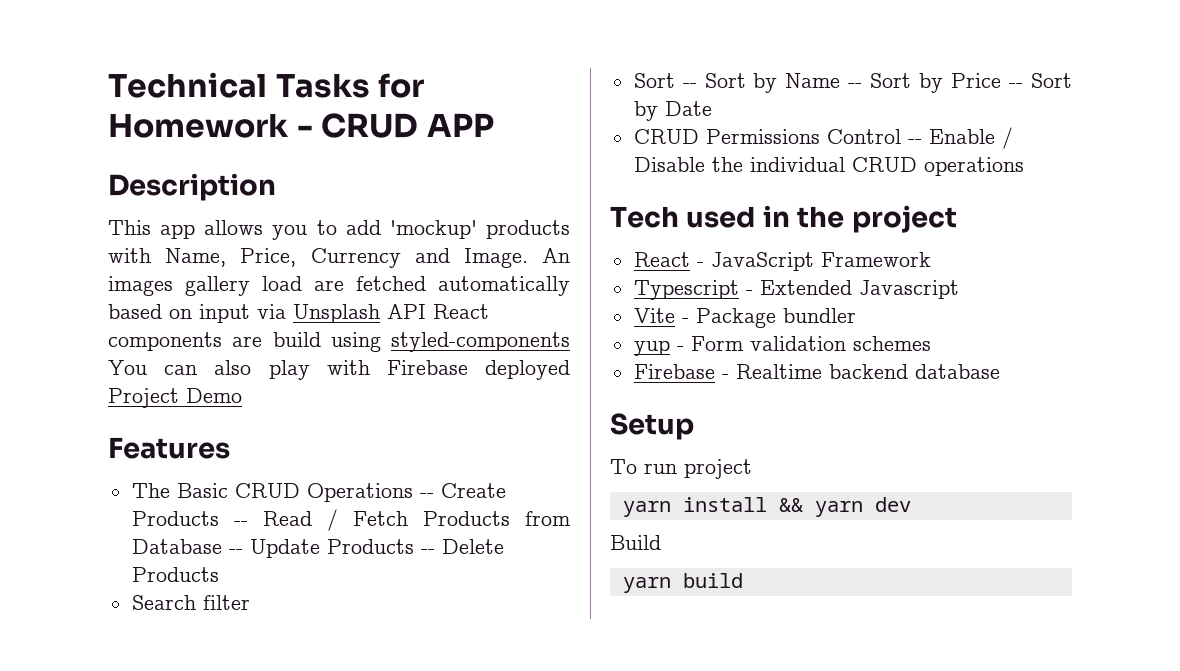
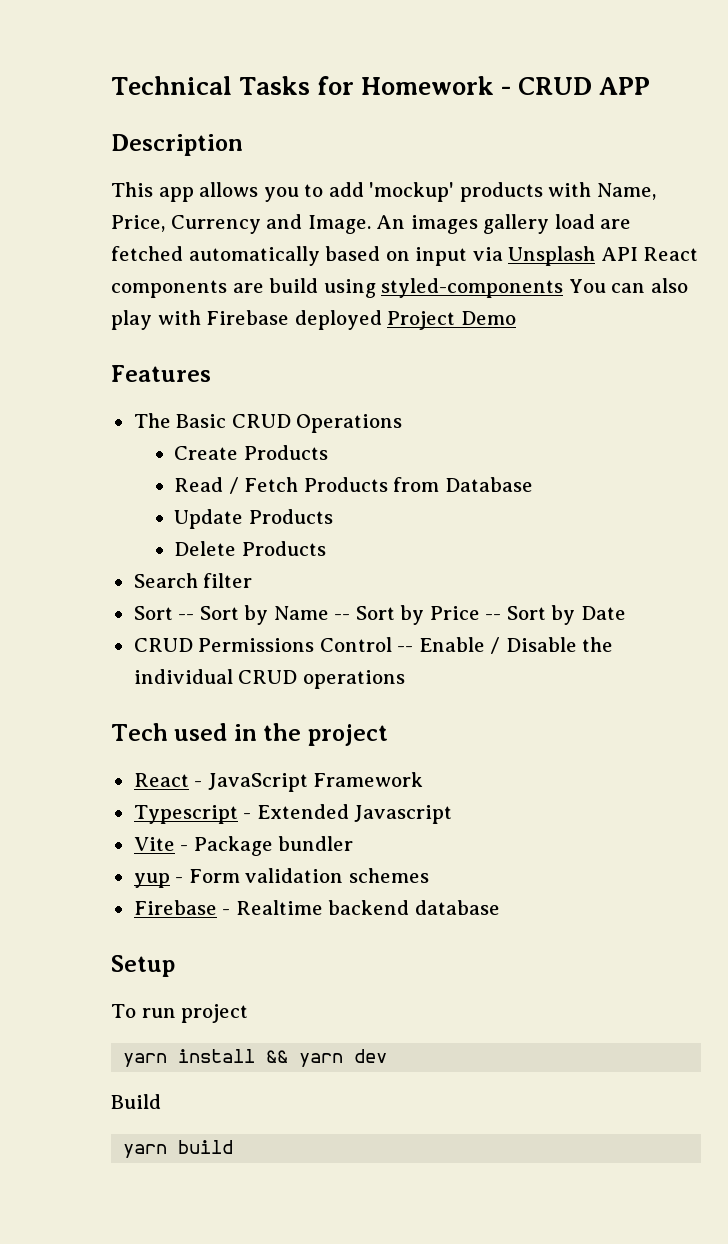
- The Basic CRUD Operations -- Create Products -- Read / Fetch Products from Database -- Update Products -- Delete Products
+ The Basic CRUD Operations
+ Create Products
+ Read / Fetch Products from Database
+ Update Products
+ Delete Products

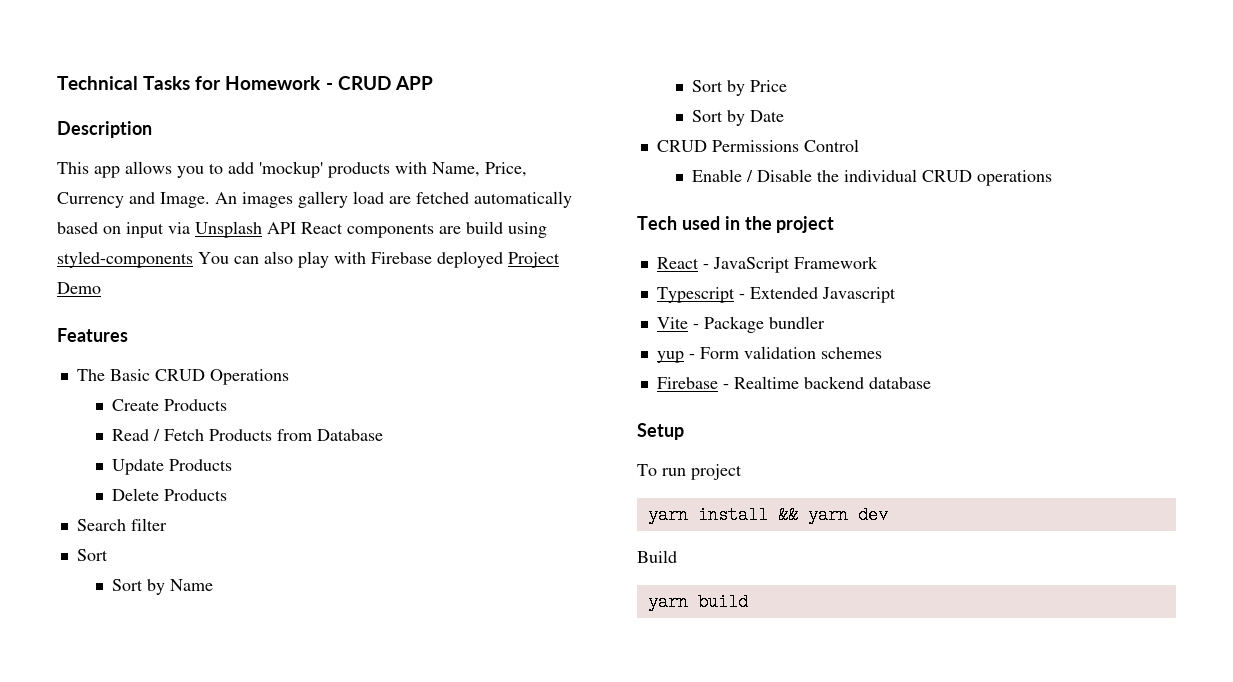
  Search filter
- Sort -- Sort by Name -- Sort by Price -- Sort by Date
+ Sort
+ Sort by Name
+ Sort by Price
+ Sort by Date
- CRUD Permissions Control -- Enable / Disable the individual CRUD operations
+ CRUD Permissions Control
+ Enable / Disable the individual CRUD operations

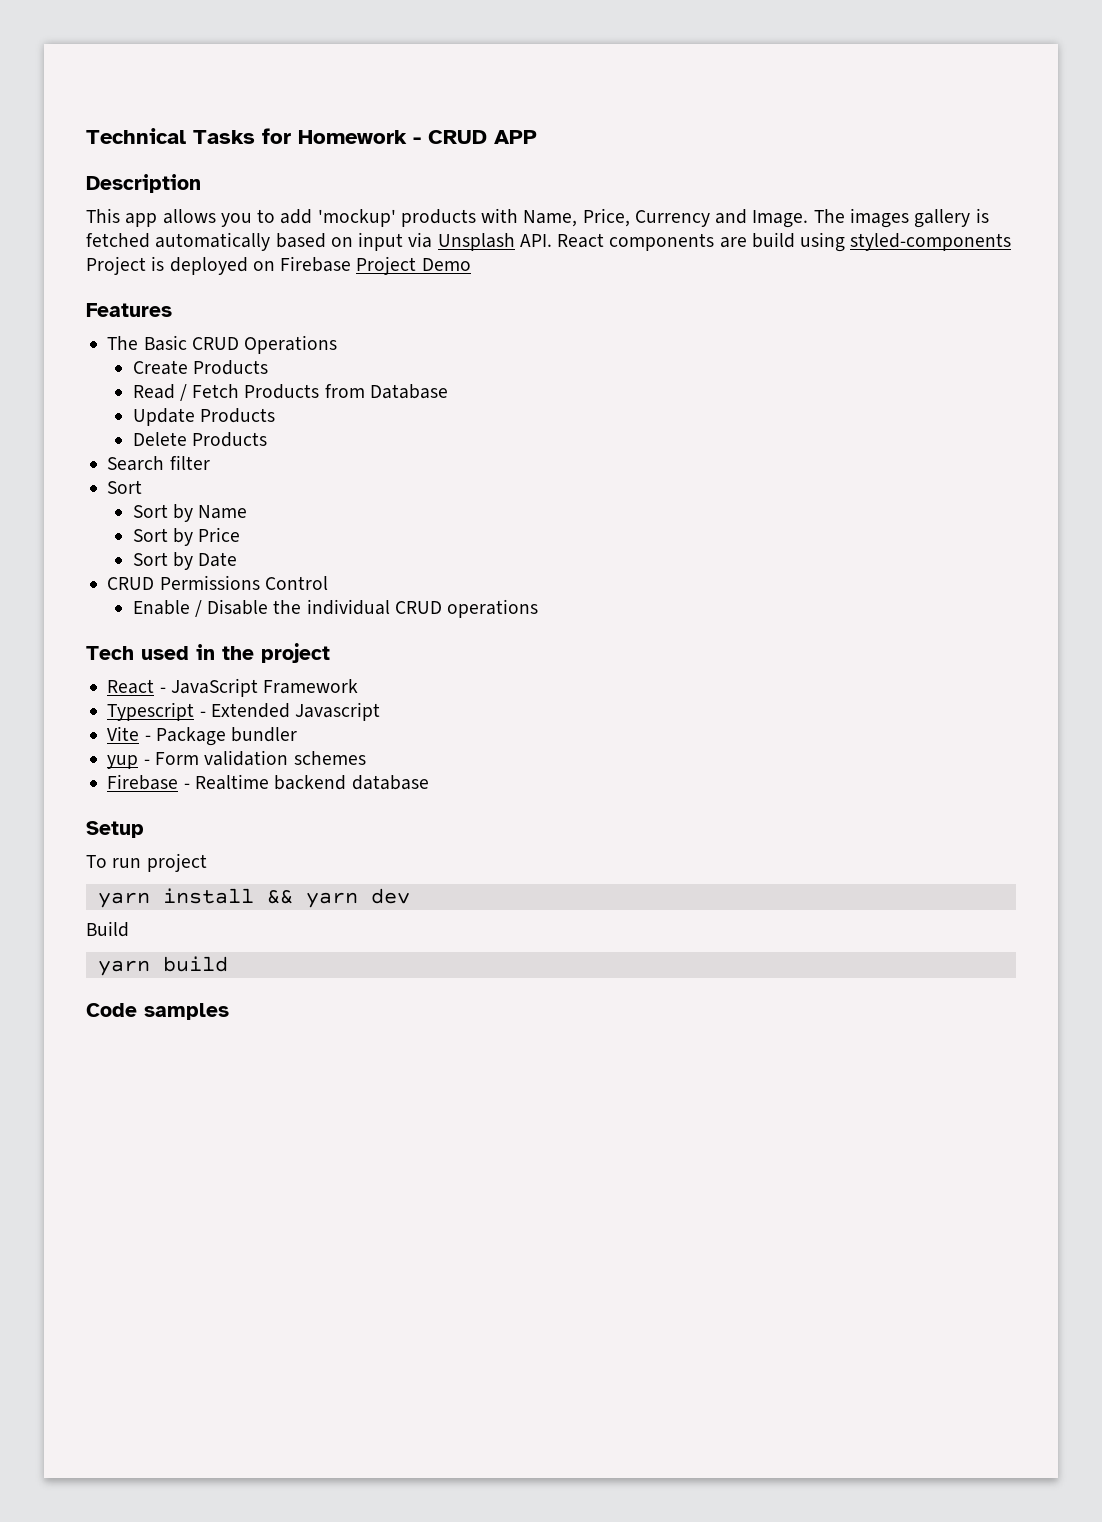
- An images gallery load are fetched automatically based on input via Unsplash API React components are build using styled-components You can also play with Firebase deployed Project Demo
+ The images gallery is fetched automatically based on input via Unsplash API. React components are build using styled-components Project is deployed on Firebase Project Demo
+ Code samples

